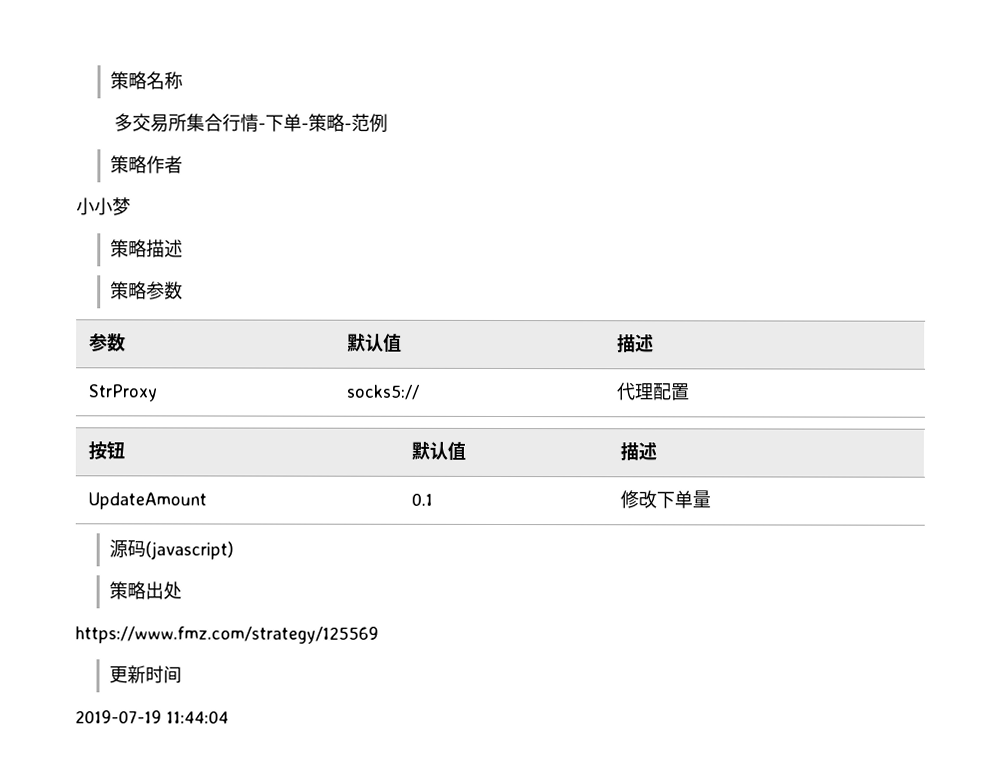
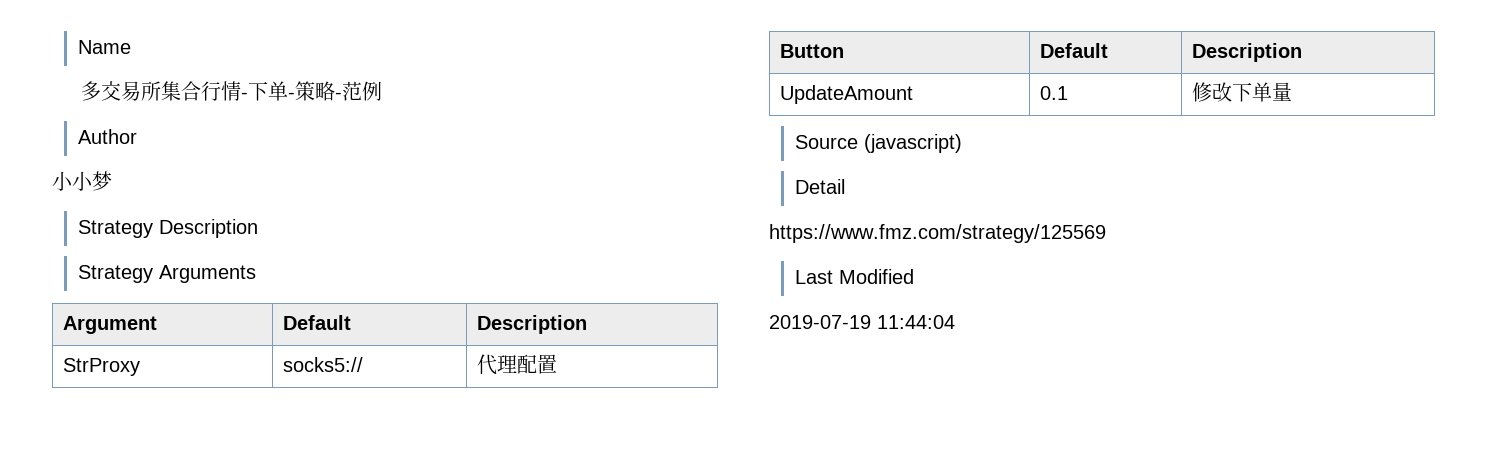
- 策略名称
+ Name
- 策略作者
+ Author
- 策略描述
- 策略参数
- 参数 | 默认值 | 描述
+ Strategy Description
+ Strategy Arguments
+ Argument | Default | Description
- 按钮 | 默认值 | 描述
+ Button | Default | Description
- 源码(javascript)
+ Source (javascript)
- 策略出处
+ Detail
- 更新时间
+ Last Modified

